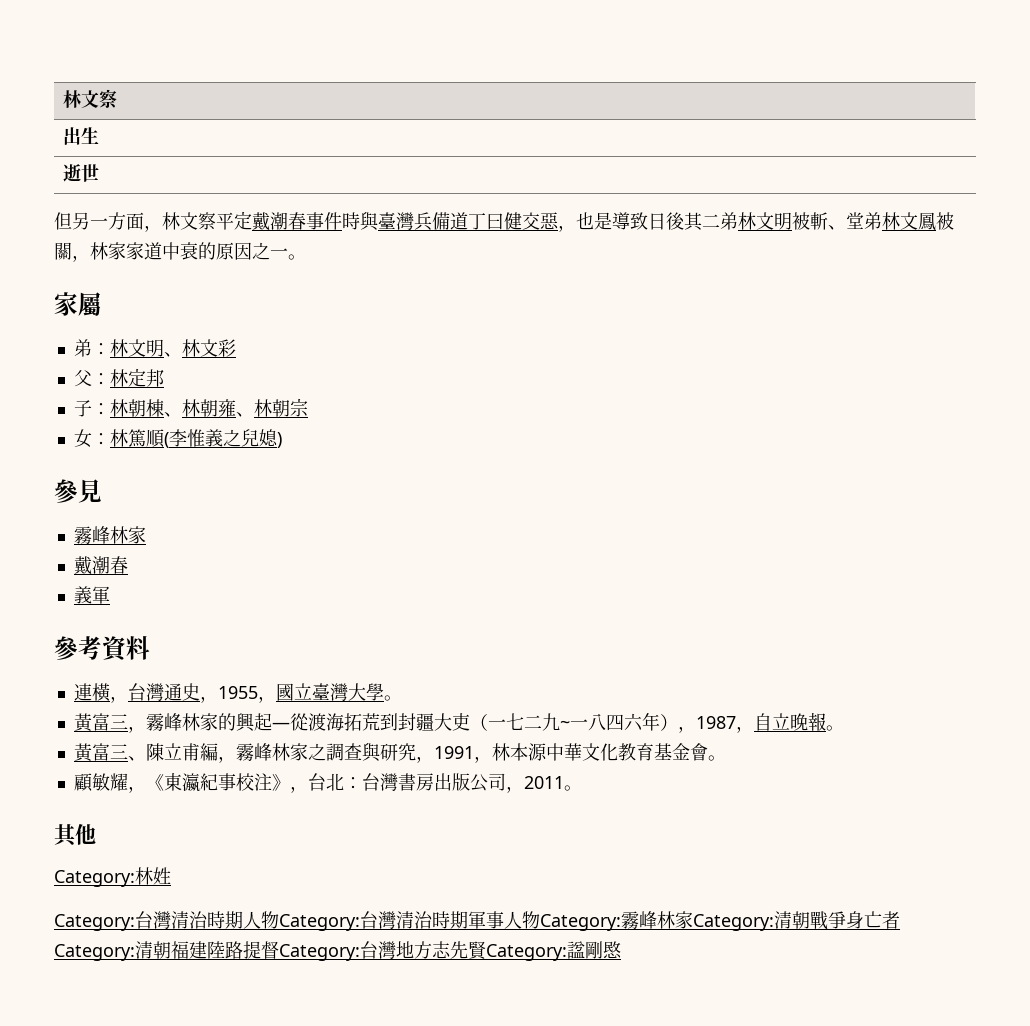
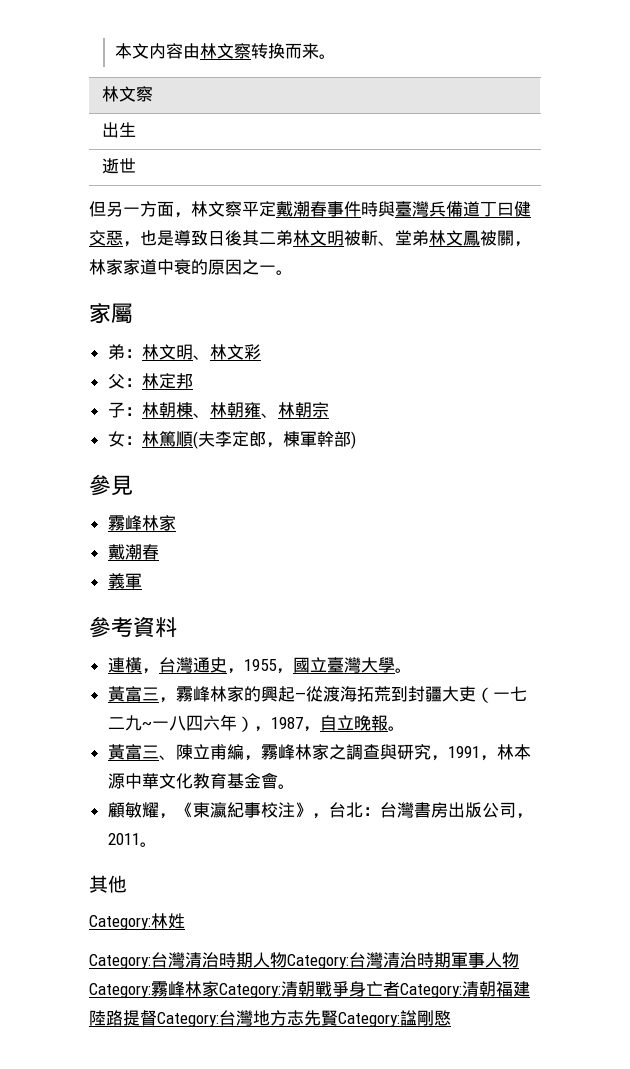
+ 本文内容由林文察转换而来。
- 女：林篤順(李惟義之兒媳)
+ 女：林篤順(夫李定郎，棟軍幹部)

